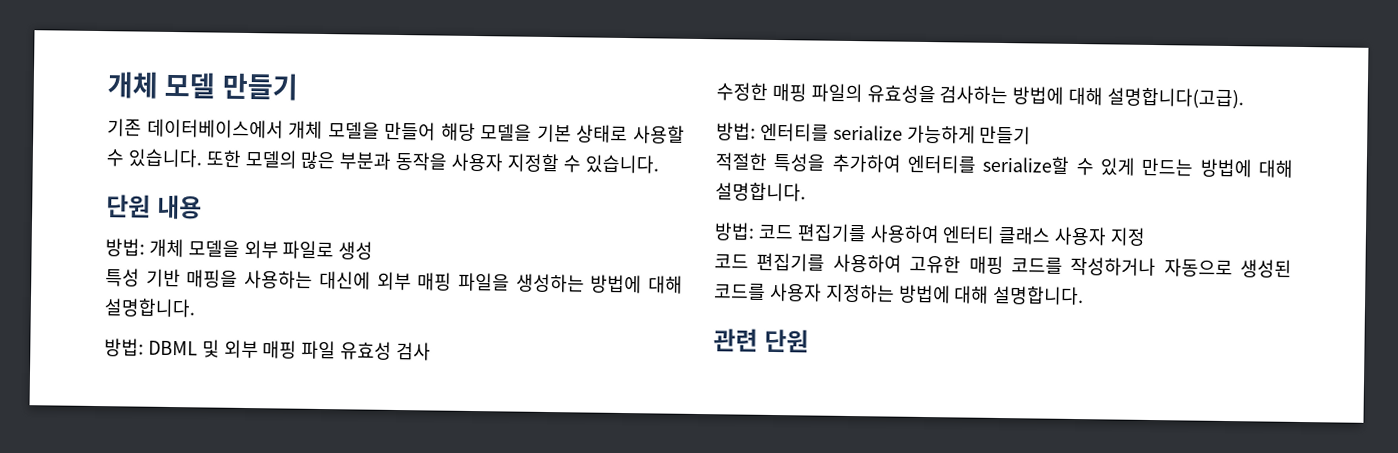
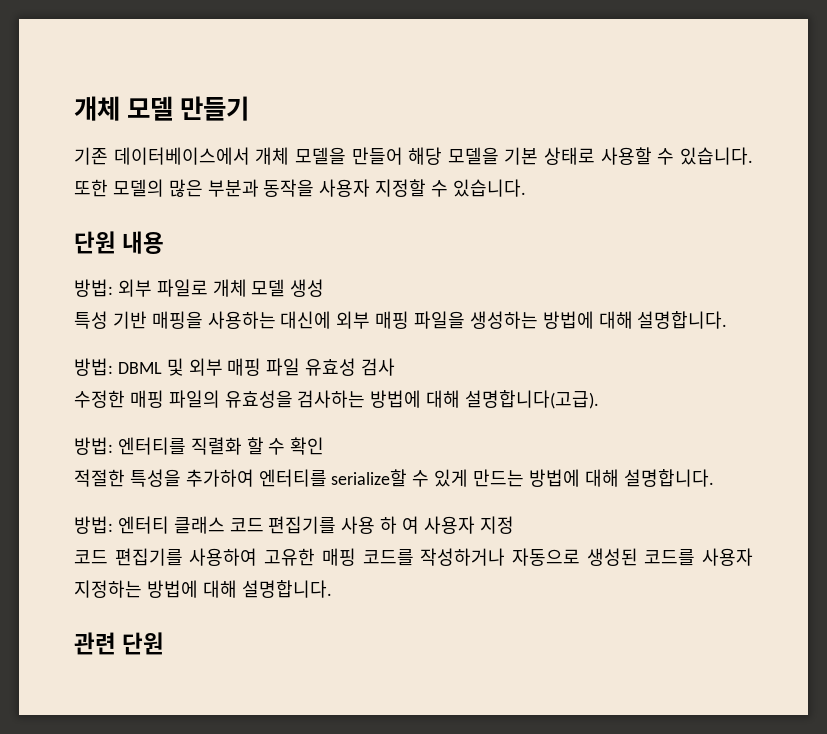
- 방법: 개체 모델을 외부 파일로 생성
+ 방법: 외부 파일로 개체 모델 생성
- 방법: 엔터티를 serialize 가능하게 만들기
+ 방법: 엔터티를 직렬화 할 수 확인
- 방법: 코드 편집기를 사용하여 엔터티 클래스 사용자 지정
+ 방법: 엔터티 클래스 코드 편집기를 사용 하 여 사용자 지정

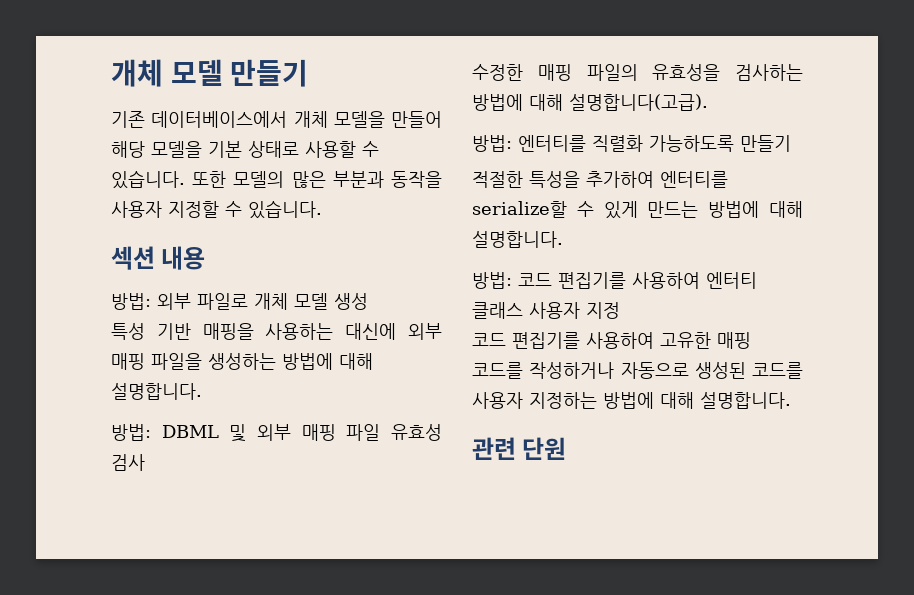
- 단원 내용
+ 섹션 내용
- 방법: 엔터티를 직렬화 할 수 확인
+ 방법: 엔터티를 직렬화 가능하도록 만들기
- 방법: 엔터티 클래스 코드 편집기를 사용 하 여 사용자 지정
+ 방법: 코드 편집기를 사용하여 엔터티 클래스 사용자 지정

